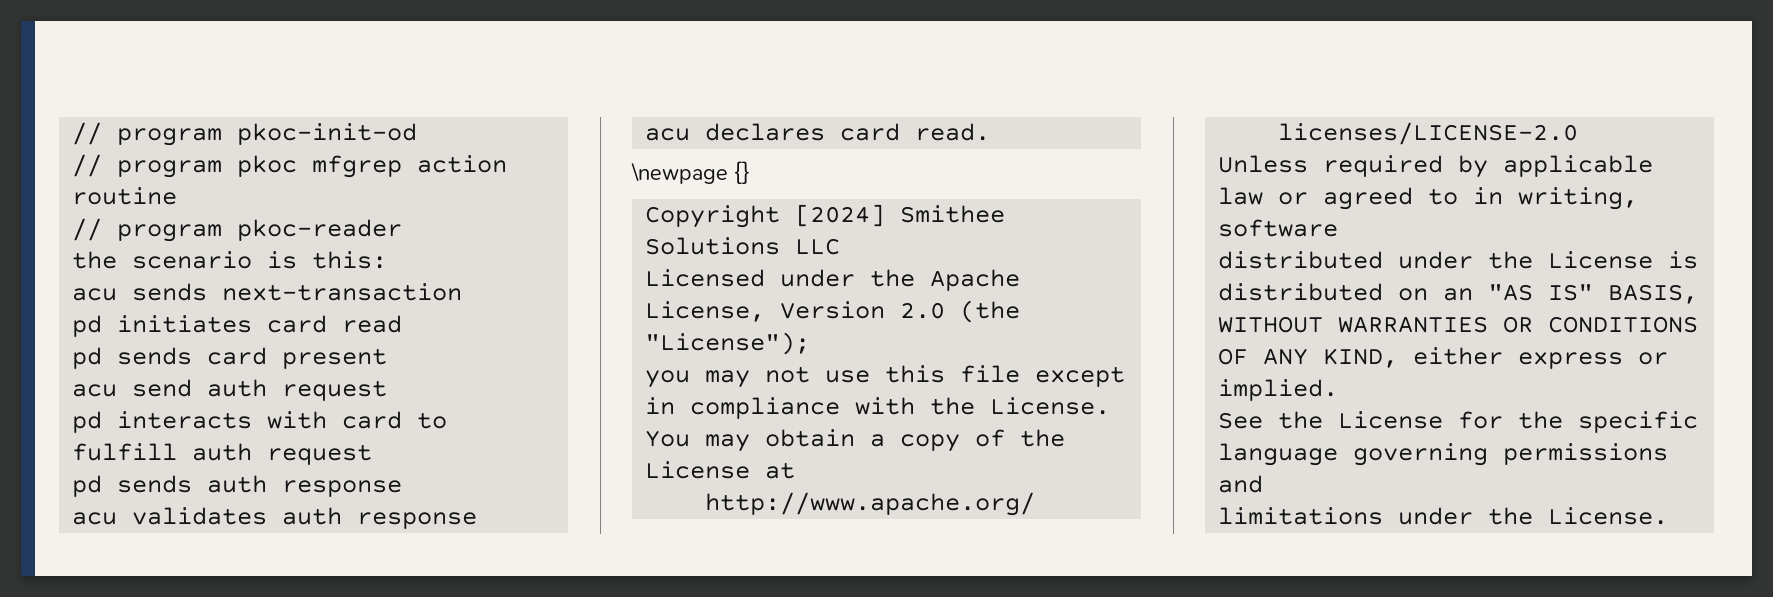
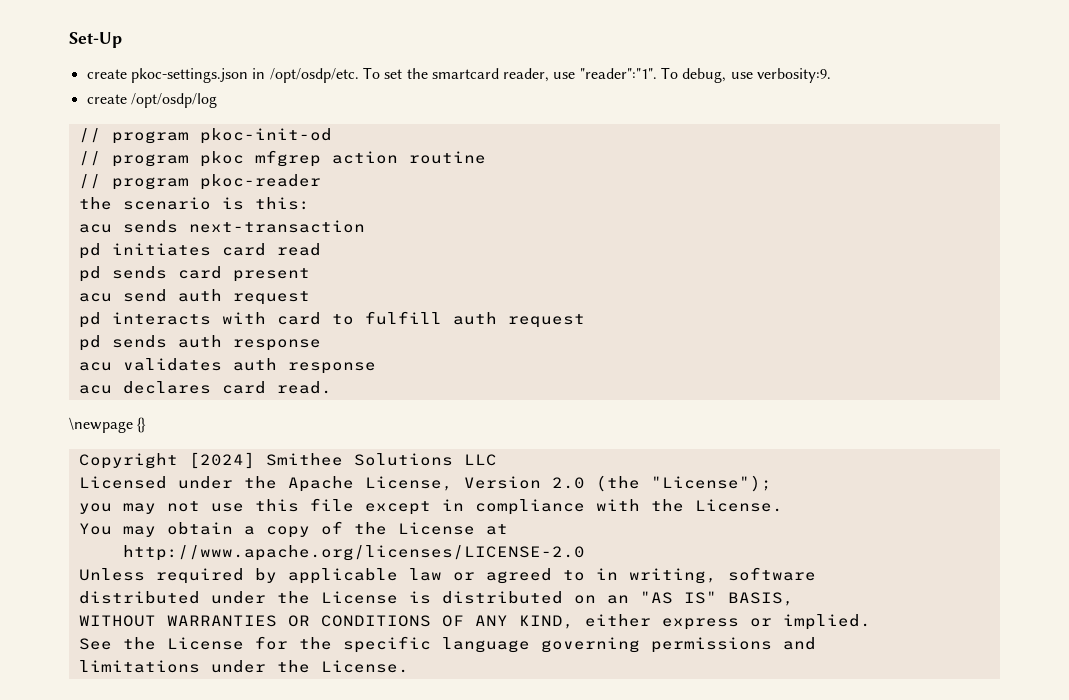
+ Set-Up
+ create pkoc-settings.json in /opt/osdp/etc. To set the smartcard reader, use "reader":"1". To debug, use verbosity:9.
+ create /opt/osdp/log

